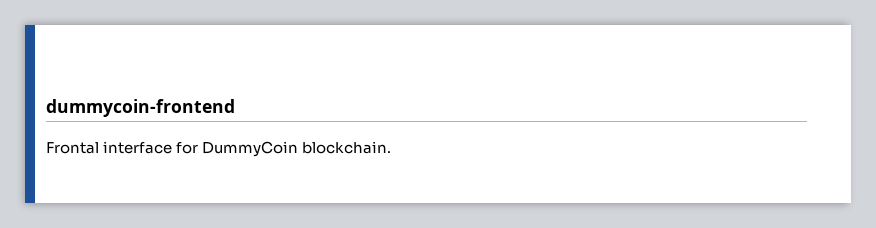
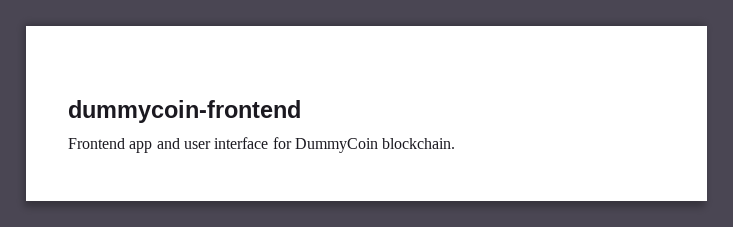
- Frontal interface for DummyCoin blockchain.
+ Frontend app and user interface for DummyCoin blockchain.

